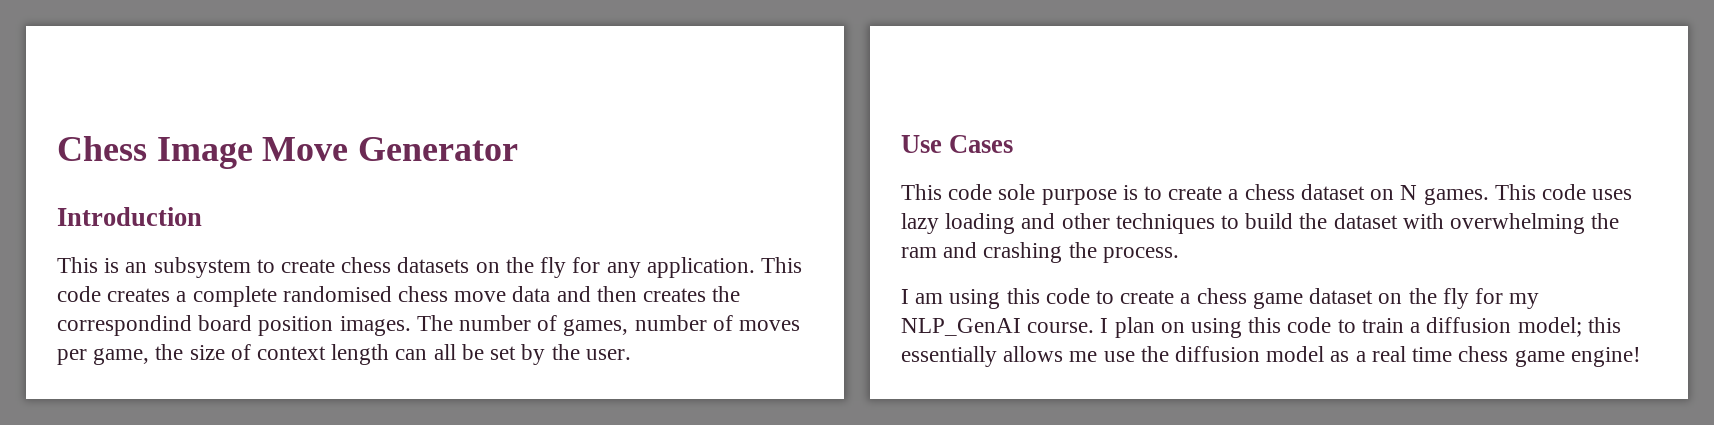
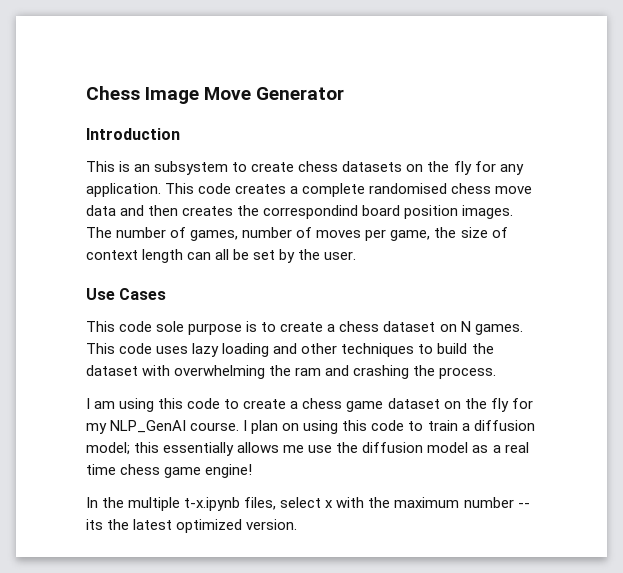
+ In the multiple t-x.ipynb files, select x with the maximum number -- its the latest optimized version.

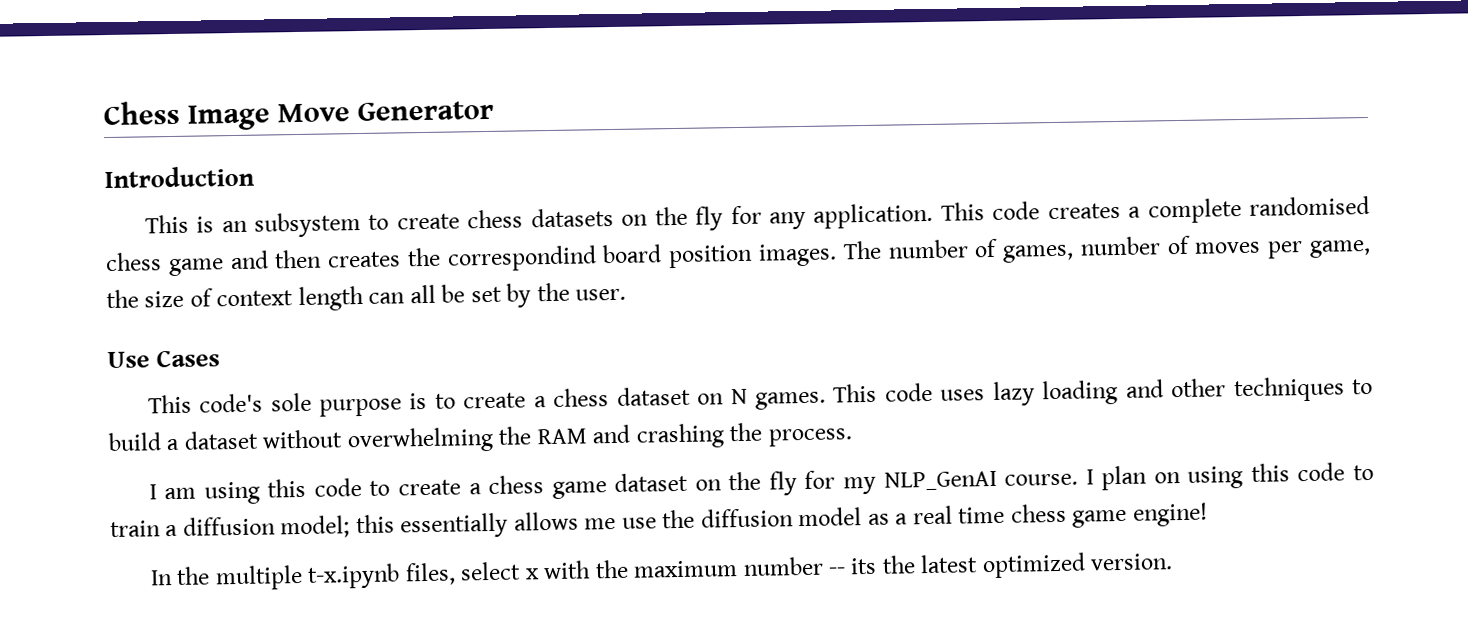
- This code creates a complete randomised chess move data and then creates the correspondind board position images.
+ This code creates a complete randomised chess game and then creates the correspondind board position images.
- This code sole purpose is to create a chess dataset on N games.
+ This code's sole purpose is to create a chess dataset on N games.
- This code uses lazy loading and other techniques to build the dataset with overwhelming the ram and crashing the process.
+ This code uses lazy loading and other techniques to build a dataset without overwhelming the RAM and crashing the process.

